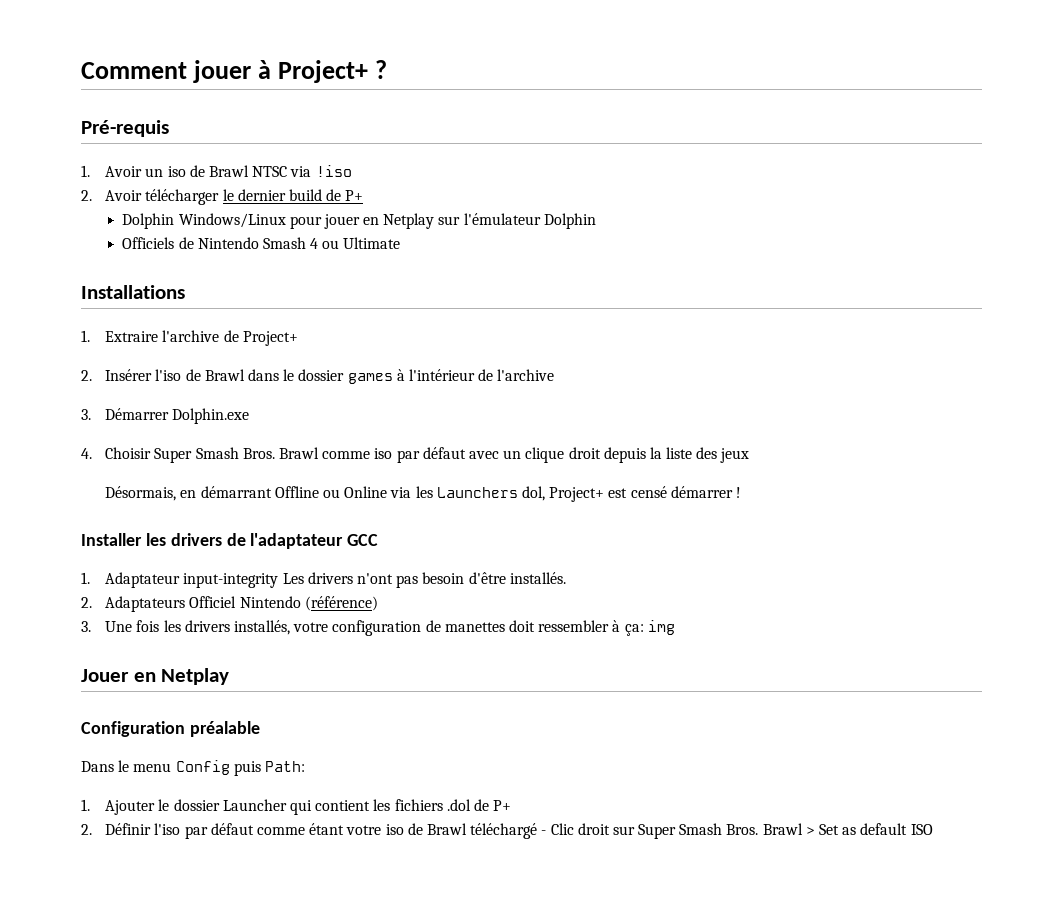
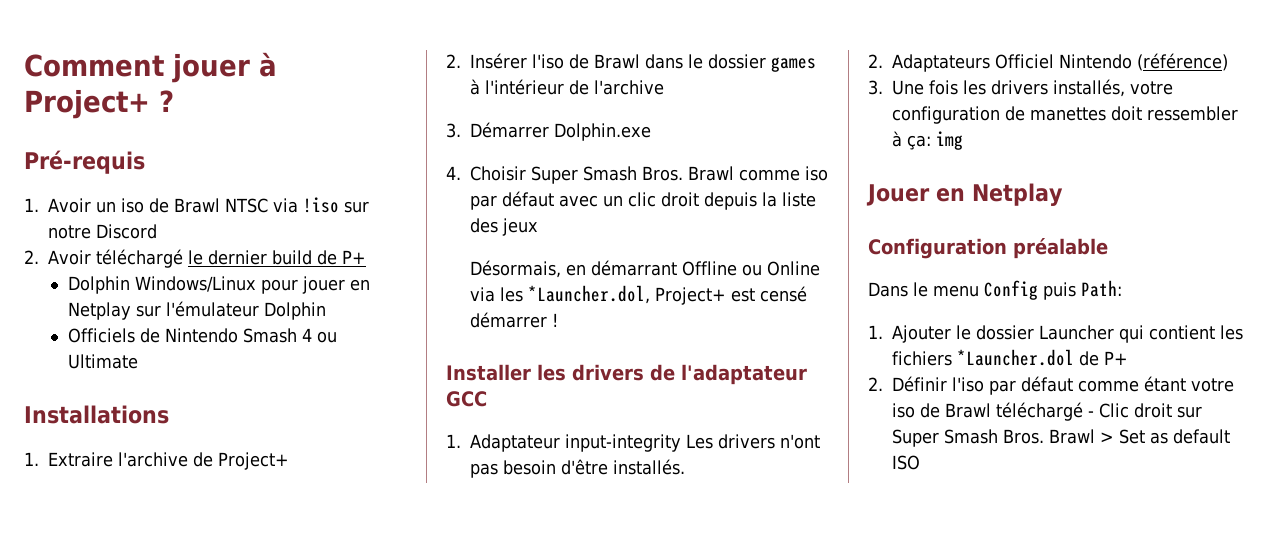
- 1. Avoir un iso de Brawl NTSC via !iso
+ 1. Avoir un iso de Brawl NTSC via !iso sur notre Discord
- 2. Avoir télécharger le dernier build de P+
+ 2. Avoir téléchargé le dernier build de P+
- Brawl comme iso par défaut avec un clique droit depuis la liste des jeux
+ Brawl comme iso par défaut avec un clic droit depuis la liste des jeux
- Désormais, en démarrant Offline ou Online via les Launchers dol, Project+ est censé démarrer !
+ Désormais, en démarrant Offline ou Online via les *Launcher.dol, Project+ est censé démarrer !
- 1. Ajouter le dossier Launcher qui contient les fichiers .dol de P+
+ 1. Ajouter le dossier Launcher qui contient les fichiers *Launcher.dol de P+

